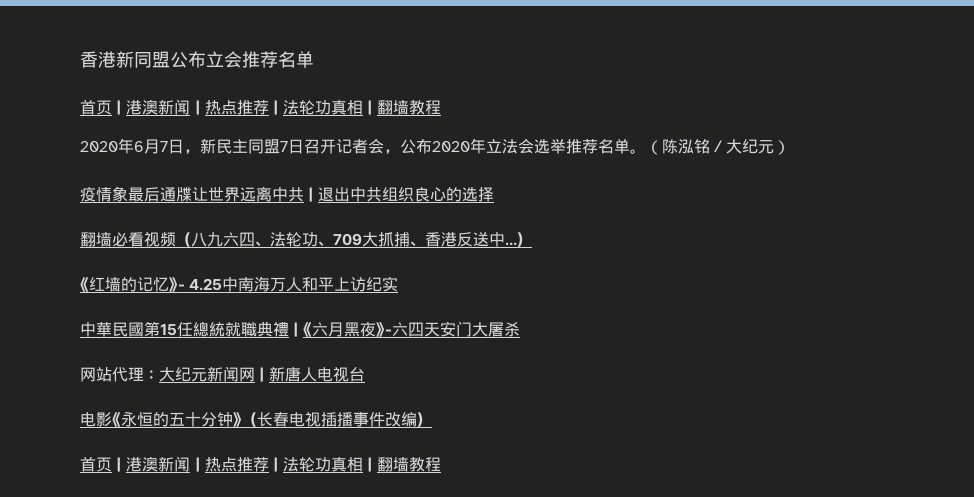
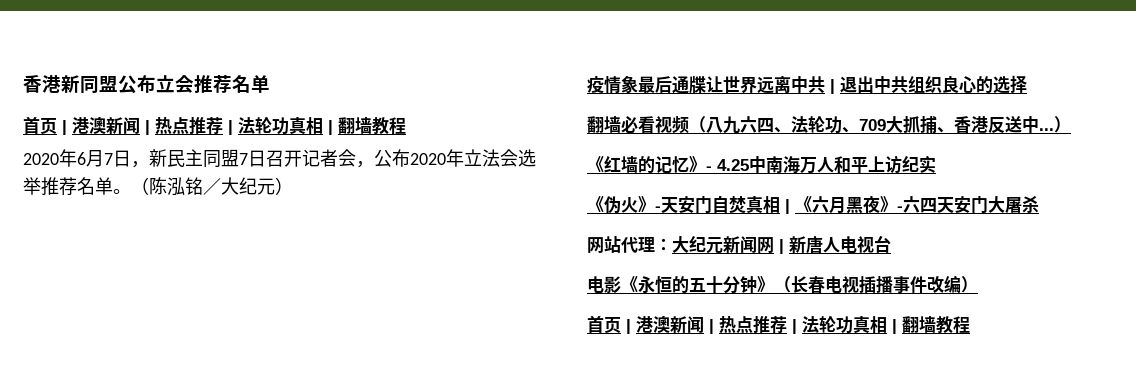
- 中華民國第15任總統就職典禮 | 《六月黑夜》-六四天安门大屠杀
+ 《伪火》-天安门自焚真相 | 《六月黑夜》-六四天安门大屠杀

